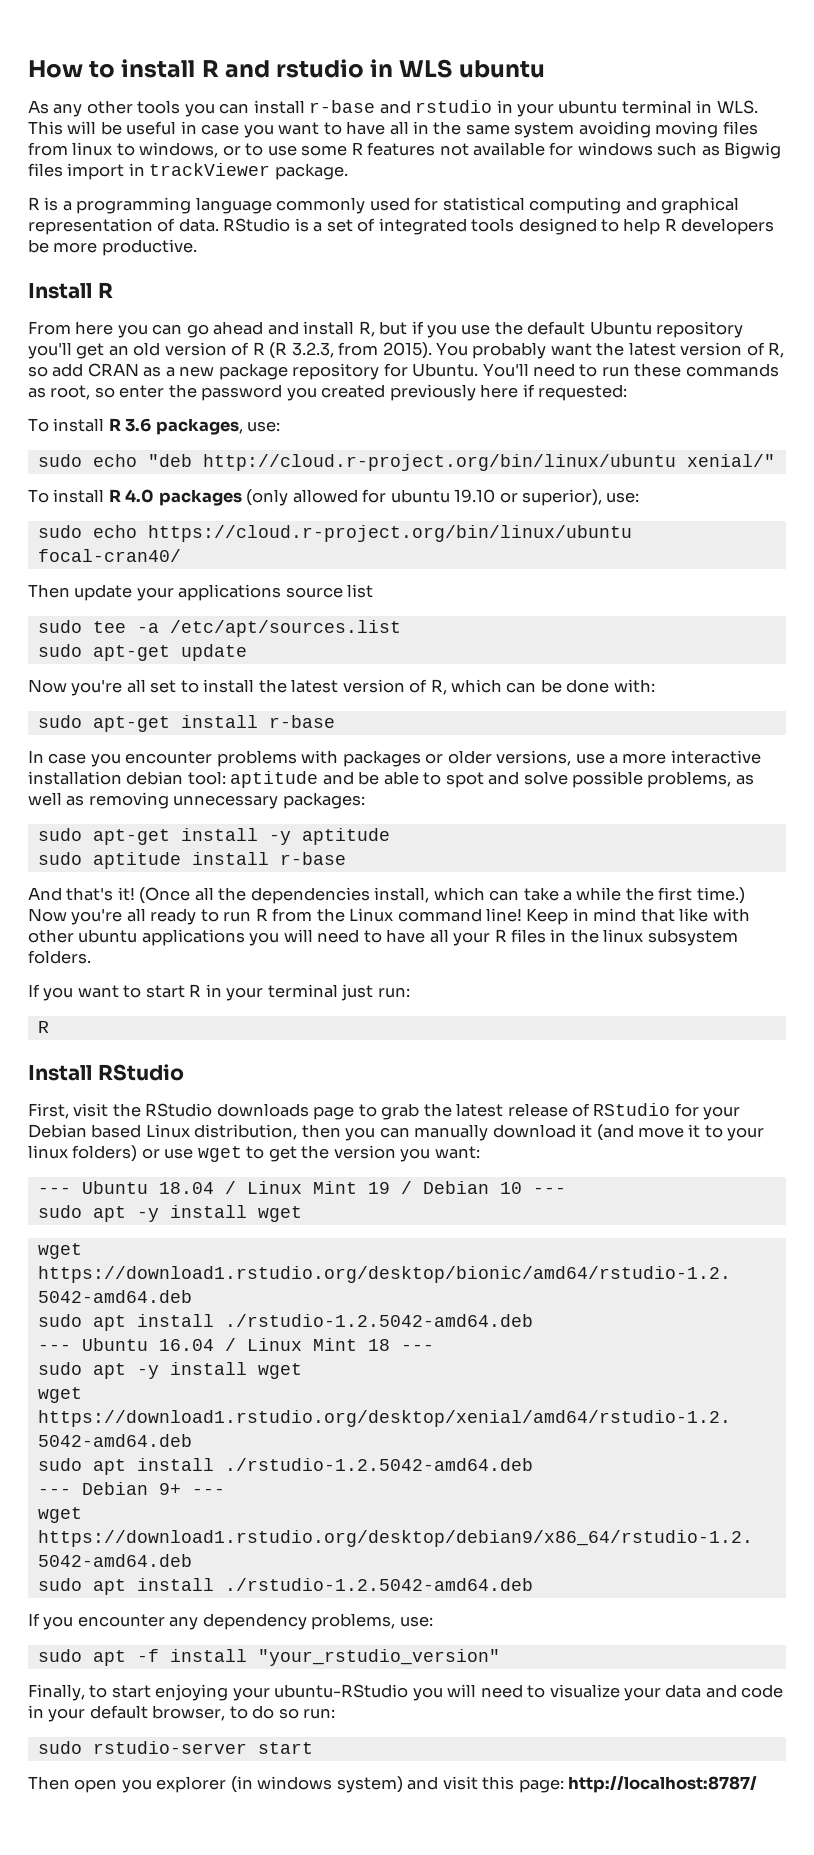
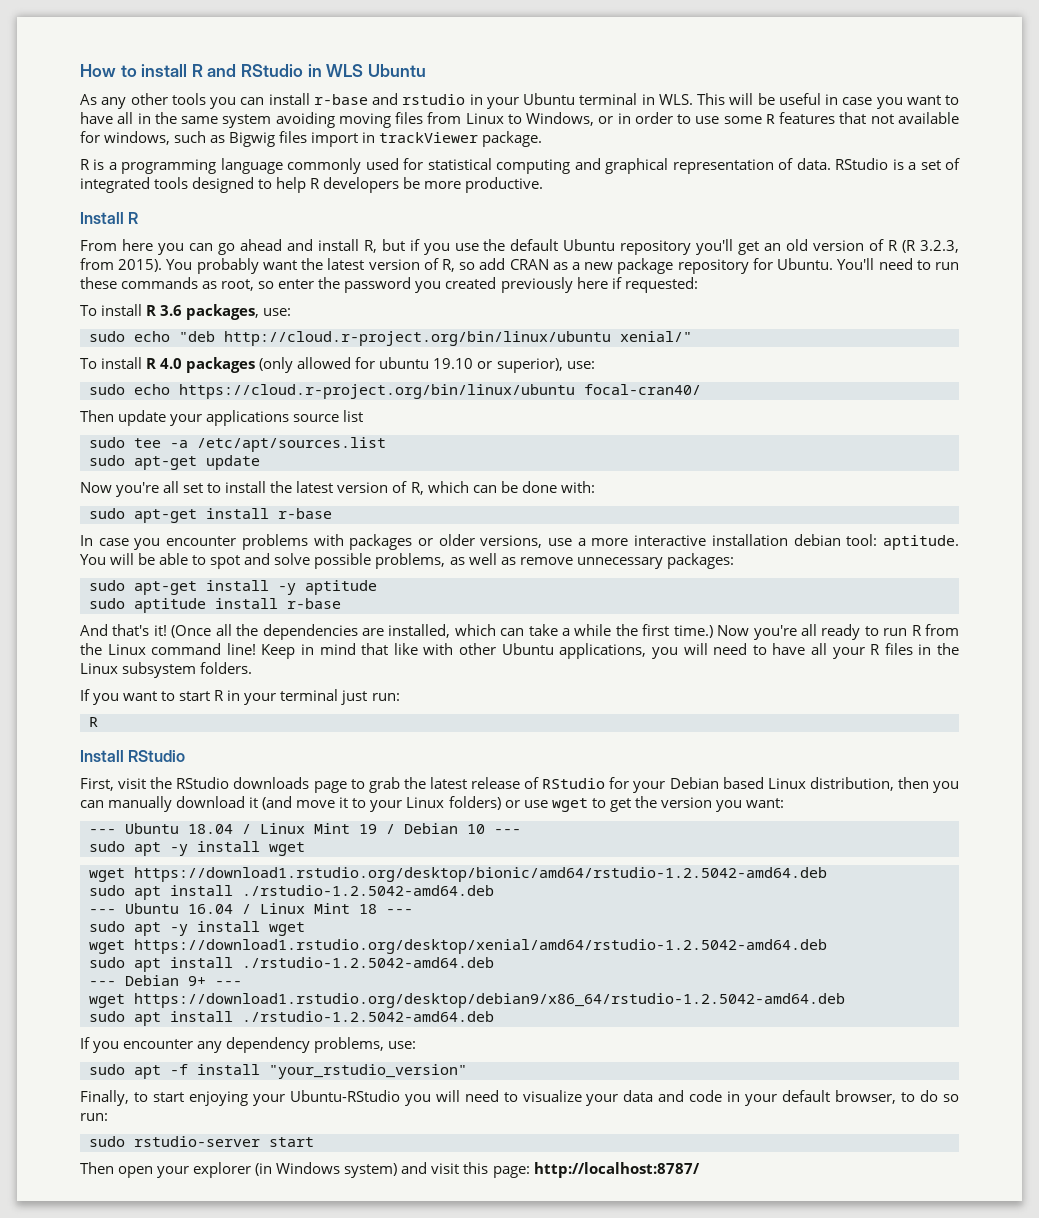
- How to install R and rstudio in WLS ubuntu
+ How to install R and RStudio in WLS Ubuntu
- As any other tools you can install r-base and rstudio in your ubuntu terminal in WLS. This will be useful in case you want to have all in the same system avoiding moving files from linux to windows, or to use some R features not available for windows such as Bigwig files import in trackViewer package.
+ As any other tools you can install r-base and rstudio in your Ubuntu terminal in WLS. This will be useful in case you want to have all in the same system avoiding moving files from Linux to Windows, or in order to use some R features that not available for windows, such as Bigwig files import in trackViewer package.
- In case you encounter problems with packages or older versions, use a more interactive installation debian tool: aptitude and be able to spot and solve possible problems, as well as removing unnecessary packages:
+ In case you encounter problems with packages or older versions, use a more interactive installation debian tool: aptitude. You will be able to spot and solve possible problems, as well as remove unnecessary packages:
- (Once all the dependencies install, which can take a while the first time.)
+ (Once all the dependencies are installed, which can take a while the first time.)
- Keep in mind that like with other ubuntu applications you will need to have all your R files in the linux subsystem folders.
+ Keep in mind that like with other Ubuntu applications, you will need to have all your R files in the Linux subsystem folders.
- First, visit the RStudio downloads page to grab the latest release of RStudio for your Debian based Linux distribution, then you can manually download it (and move it to your linux folders) or use wget to get the version you want:
+ First, visit the RStudio downloads page to grab the latest release of RStudio for your Debian based Linux distribution, then you can manually download it (and move it to your Linux folders) or use wget to get the version you want:
- Finally, to start enjoying your ubuntu-RStudio you will need to visualize your data and code in your default browser, to do so run:
+ Finally, to start enjoying your Ubuntu-RStudio you will need to visualize your data and code in your default browser, to do so run:
- Then open you explorer (in windows system) and visit this page: http://localhost:8787/
+ Then open your explorer (in Windows system) and visit this page: http://localhost:8787/

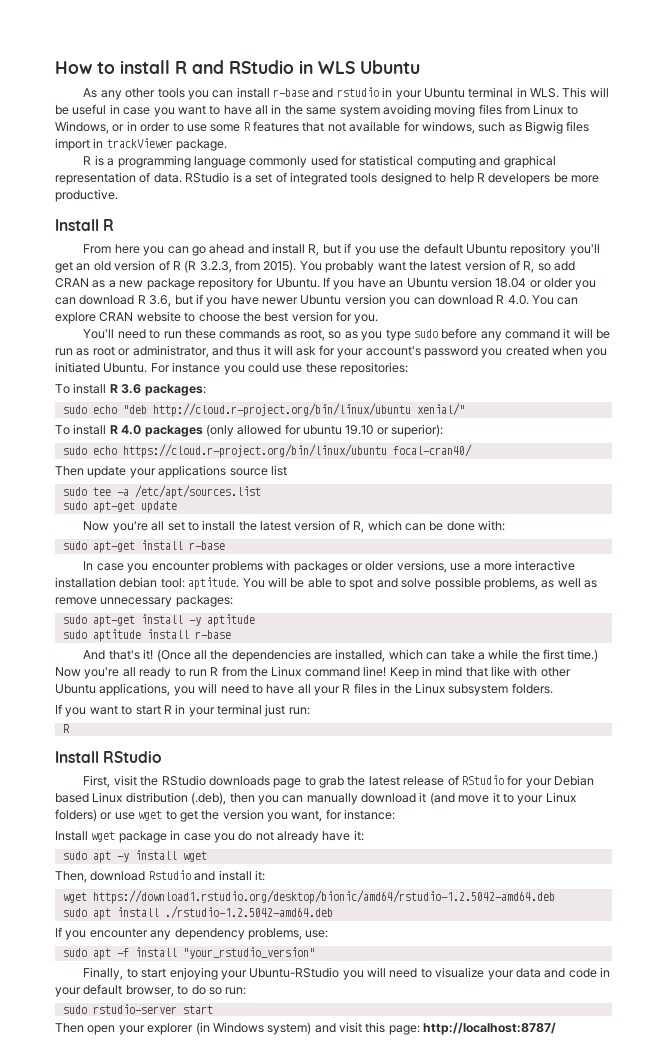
- You probably want the latest version of R, so add CRAN as a new package repository for Ubuntu. You'll need to run these commands as root, so enter the password you created previously here if requested:
+ You probably want the latest version of R, so add CRAN as a new package repository for Ubuntu. If you have an Ubuntu version 18.04 or older you can download R 3.6, but if you have newer Ubuntu version you can download R 4.0. You can explore CRAN website to choose the best version for you.
+ You'll need to run these commands as root, so as you type sudo before any command it will be run as root or administrator, and thus it will ask for your account's password you created when you initiated Ubuntu. For instance you could use these repositories:
- To install R 3.6 packages, use:
+ To install R 3.6 packages:
- To install R 4.0 packages (only allowed for ubuntu 19.10 or superior), use:
+ To install R 4.0 packages (only allowed for ubuntu 19.10 or superior):
- First, visit the RStudio downloads page to grab the latest release of RStudio for your Debian based Linux distribution, then you can manually download it (and move it to your Linux folders) or use wget to get the version you want:
- --- Ubuntu 18.04 / Linux Mint 19 / Debian 10 ---
+ First, visit the RStudio downloads page to grab the latest release of RStudio for your Debian based Linux distribution (.deb), then you can manually download it (and move it to your Linux folders) or use wget to get the version you want, for instance:
+ Install wget package in case you do not already have it:
  sudo apt -y install wget
+ Then, download Rstudio and install it:
- --- Ubuntu 16.04 / Linux Mint 18 ---
- sudo apt -y install wget
- wget https://download1.rstudio.org/desktop/xenial/amd64/rstudio-1.2.5042-amd64.deb
- sudo apt install ./rstudio-1.2.5042-amd64.deb
- --- Debian 9+ ---
- wget https://download1.rstudio.org/desktop/debian9/x86_64/rstudio-1.2.5042-amd64.deb
- sudo apt install ./rstudio-1.2.5042-amd64.deb

